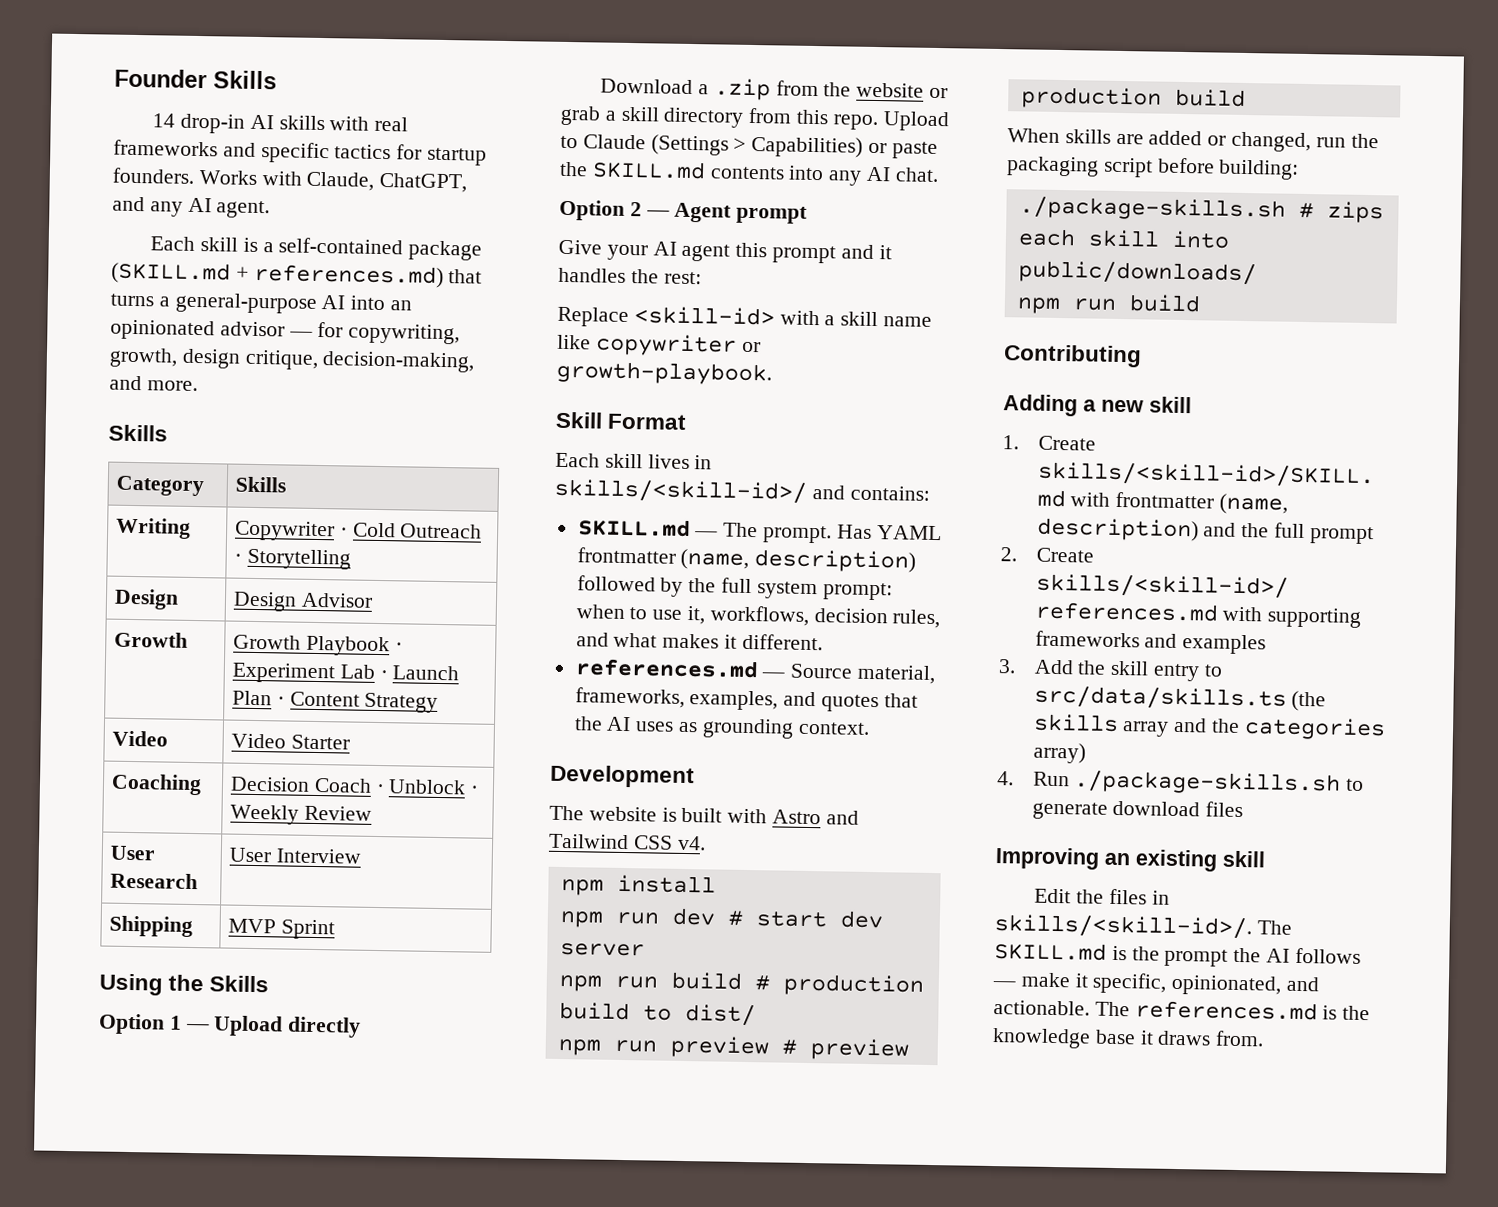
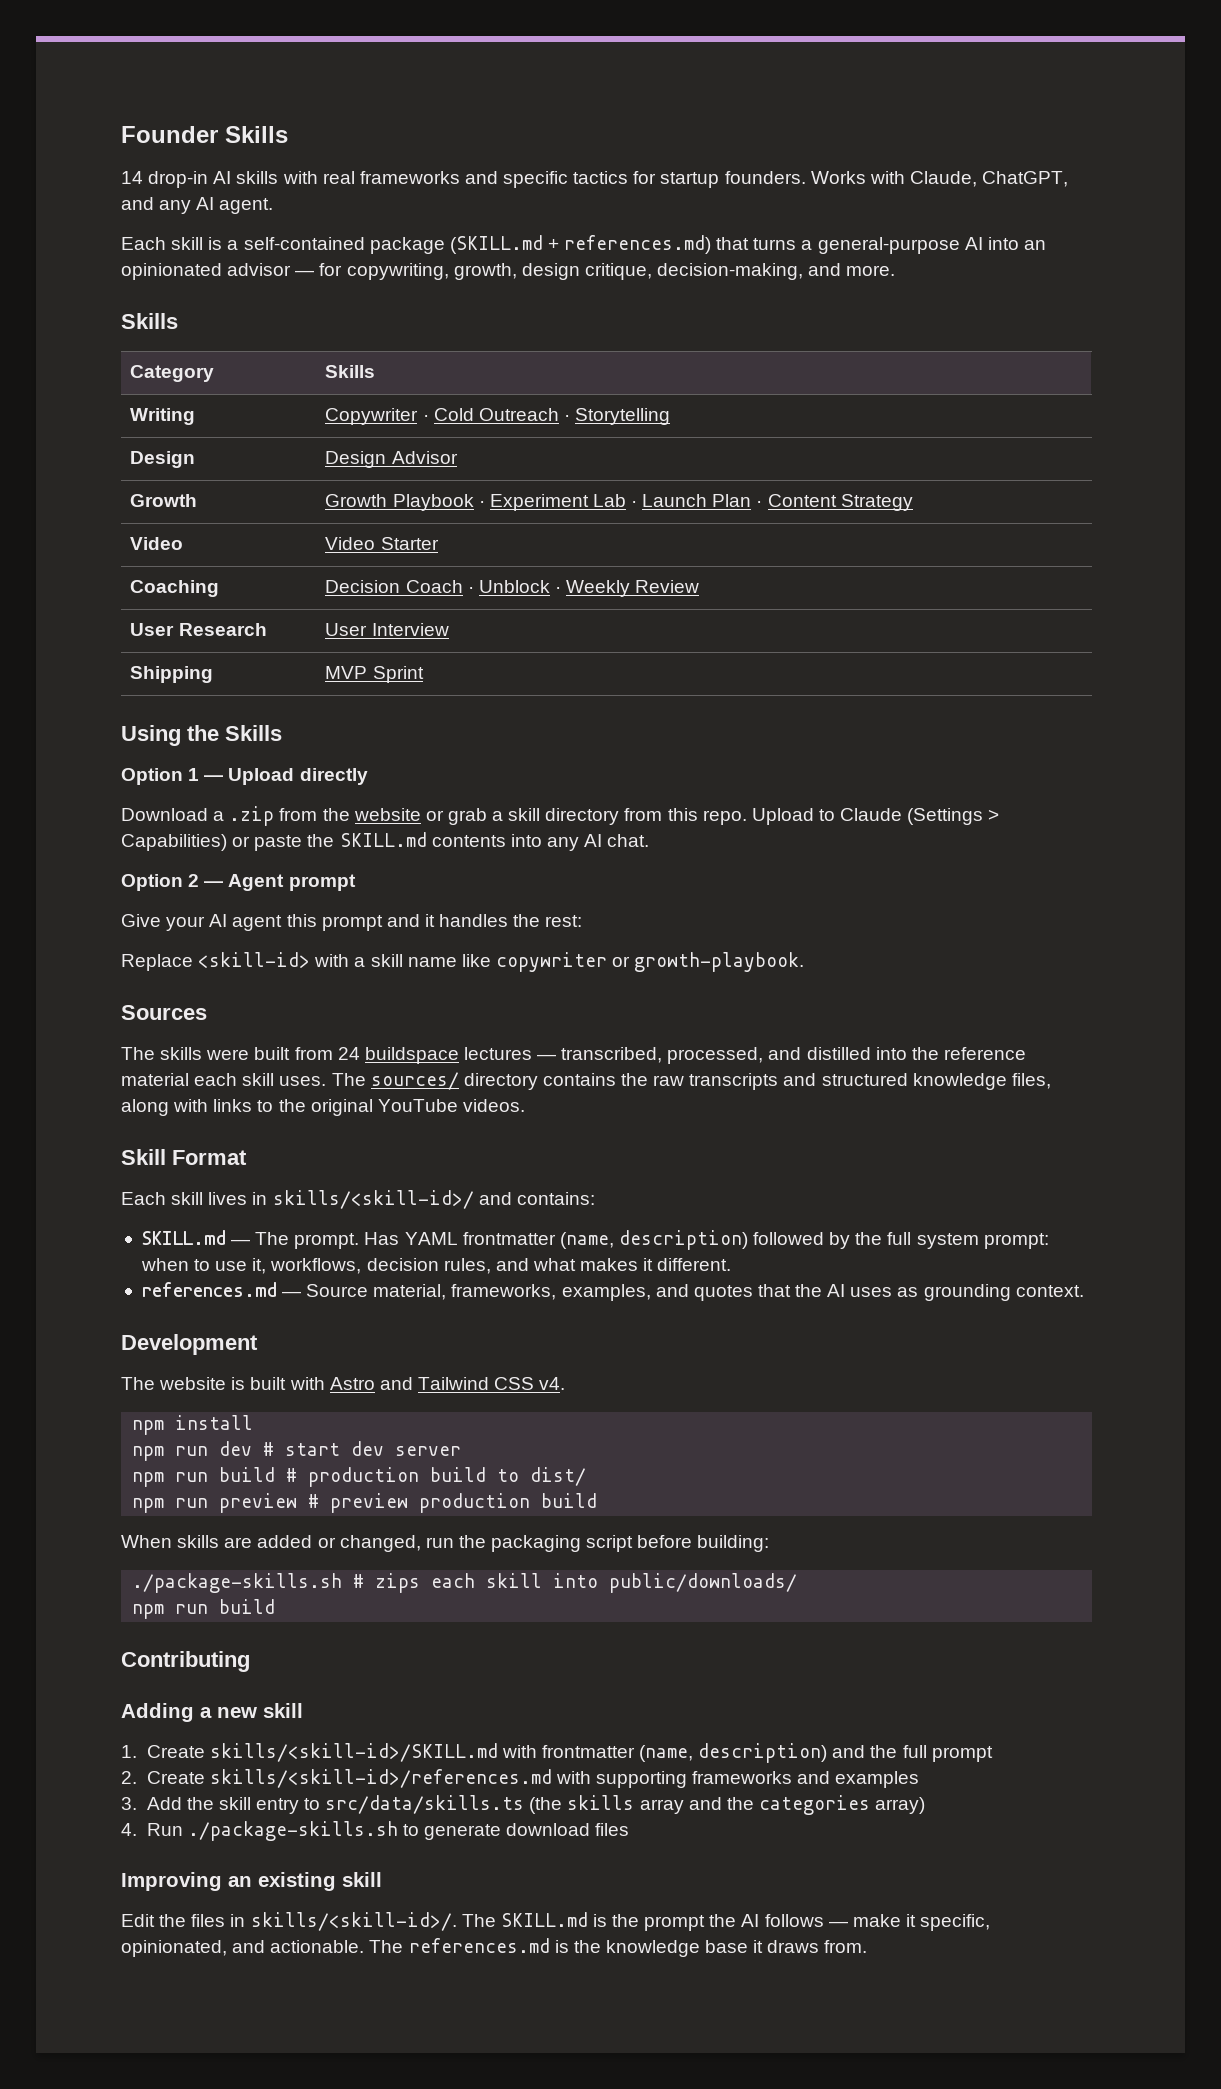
+ Sources
+ The skills were built from 24 buildspace lectures — transcribed, processed, and distilled into the reference material each skill uses. The sources/ directory contains the raw transcripts and structured knowledge files, along with links to the original YouTube videos.

